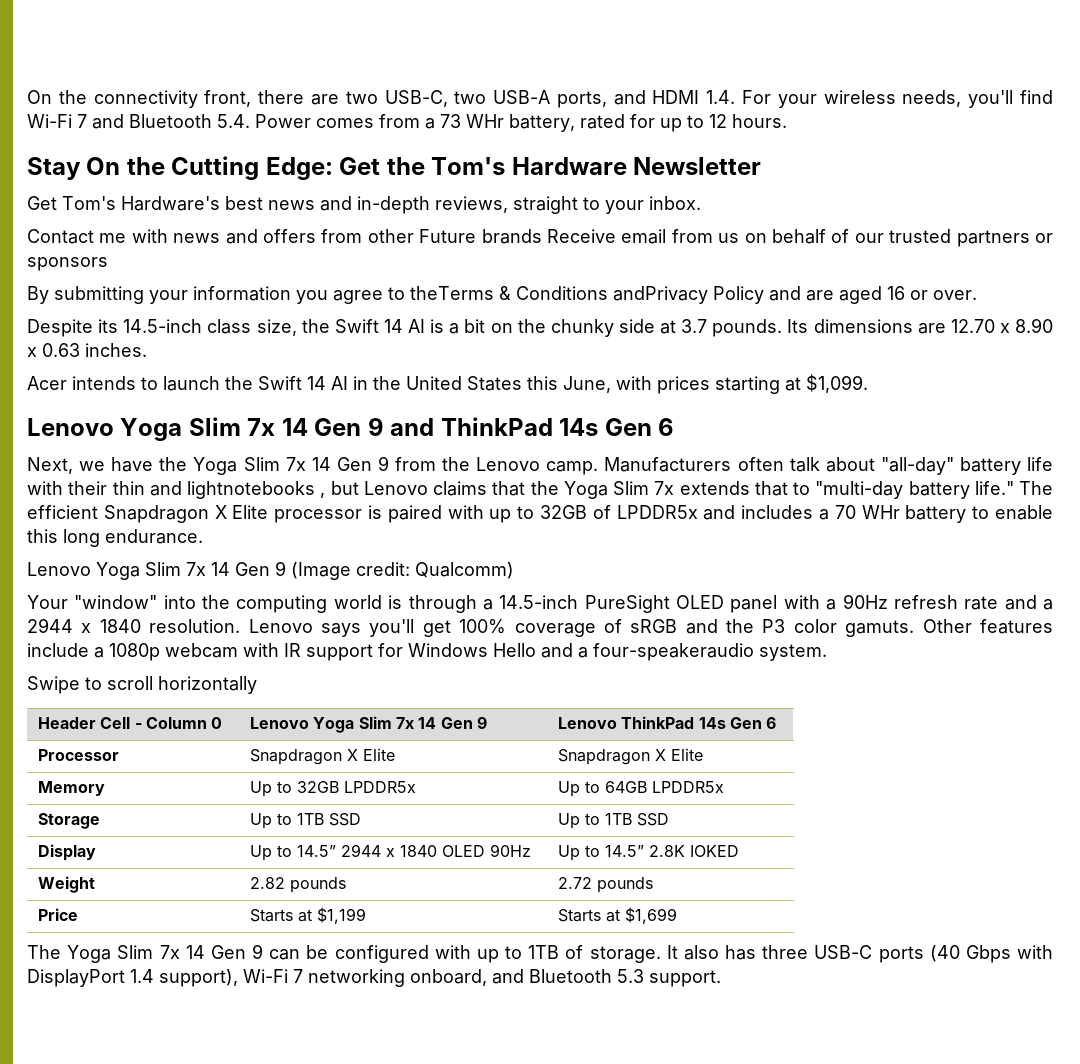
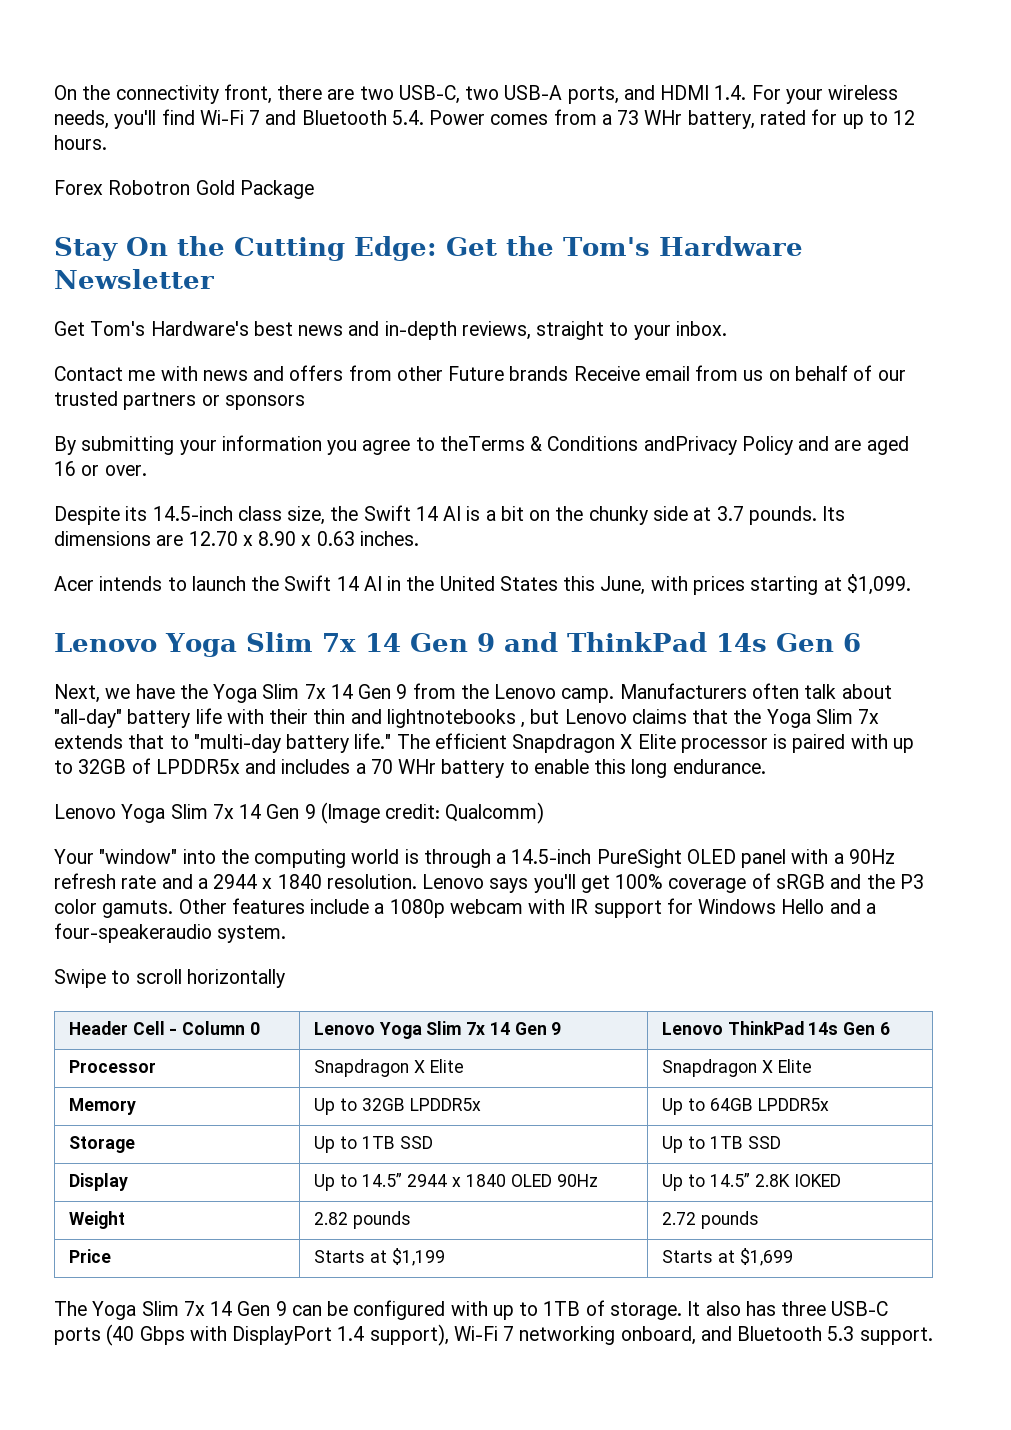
+ Forex Robotron Gold Package

